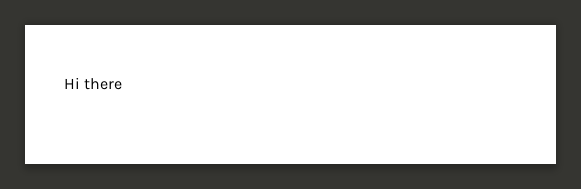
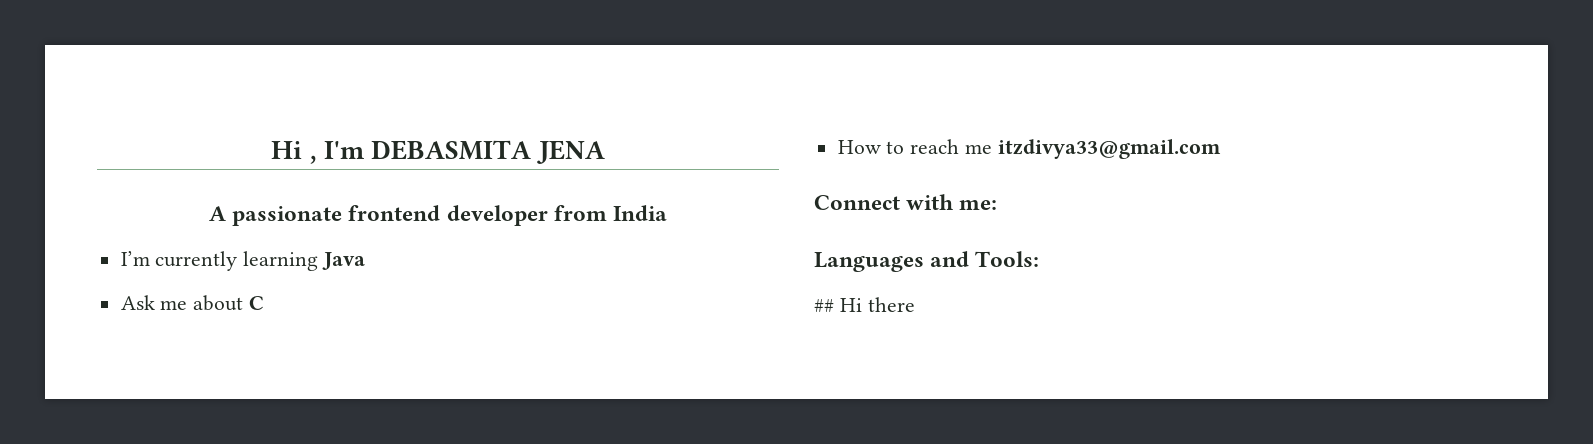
- Hi there
+ Hi , I'm DEBASMITA JENA
+ A passionate frontend developer from India
+ I’m currently learning Java
+ Ask me about C
+ How to reach me itzdivya33@gmail.com
+ Connect with me:
+ Languages and Tools:
+ ## Hi there

